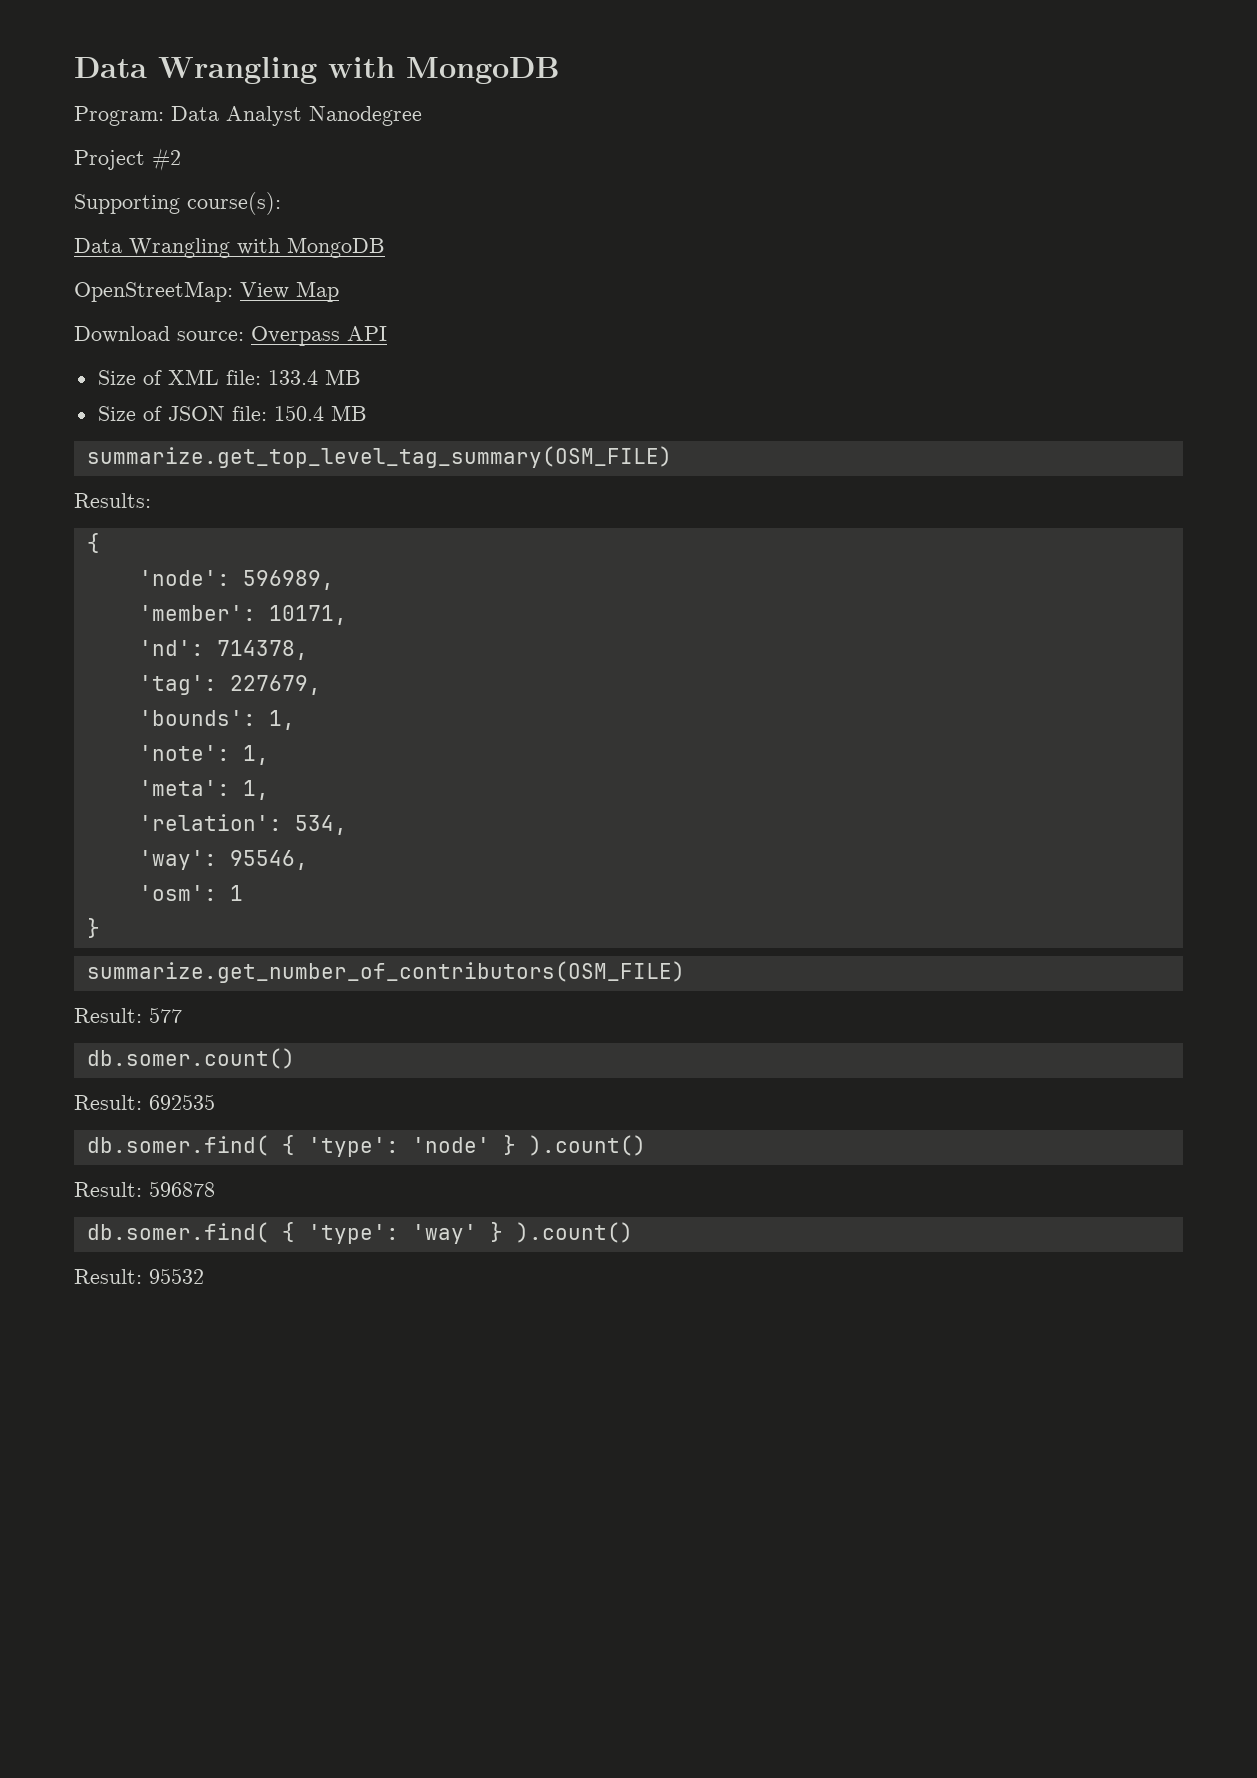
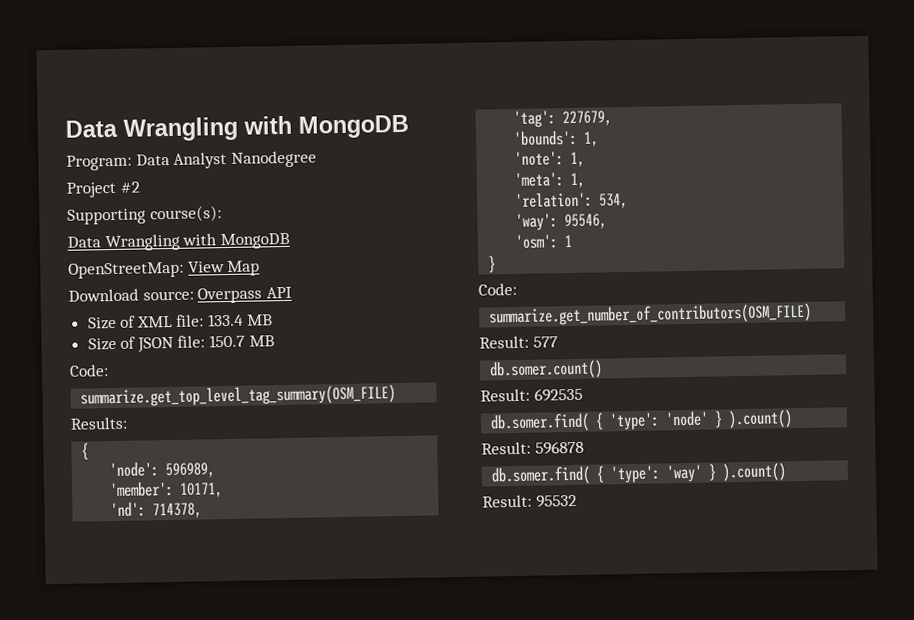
- Size of JSON file: 150.4 MB
+ Size of JSON file: 150.7 MB
+ Code:
  'osm': 1
  }
+ Code:

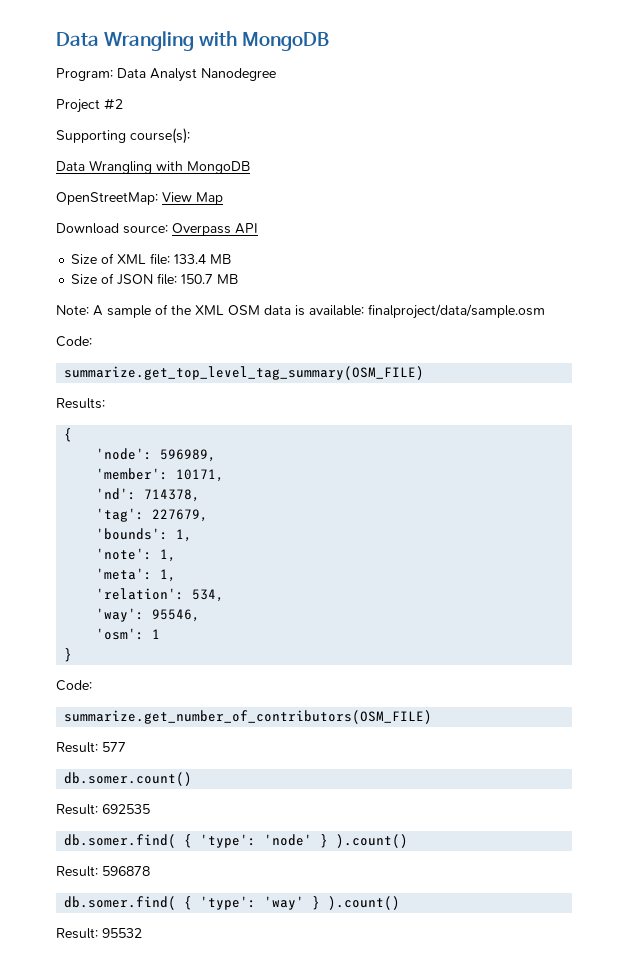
+ Note: A sample of the XML OSM data is available: finalproject/data/sample.osm

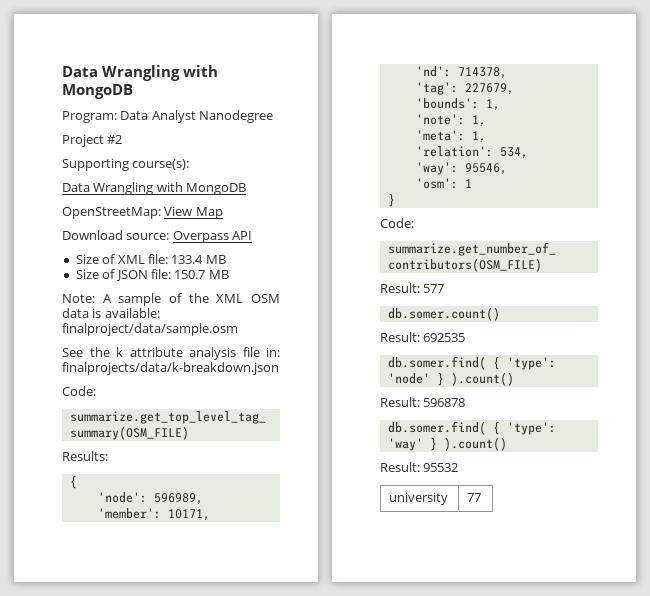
+ See the k attribute analysis file in: finalprojects/data/k-breakdown.json
+ university | 77

